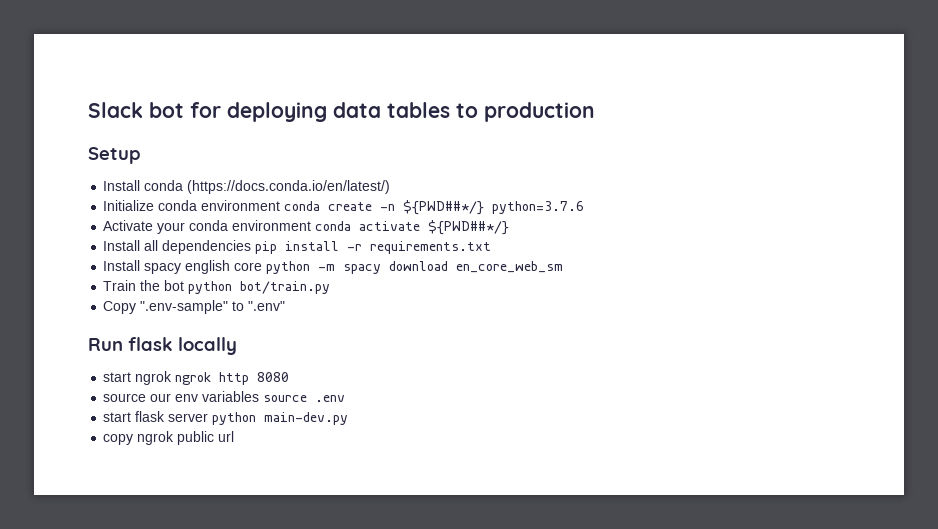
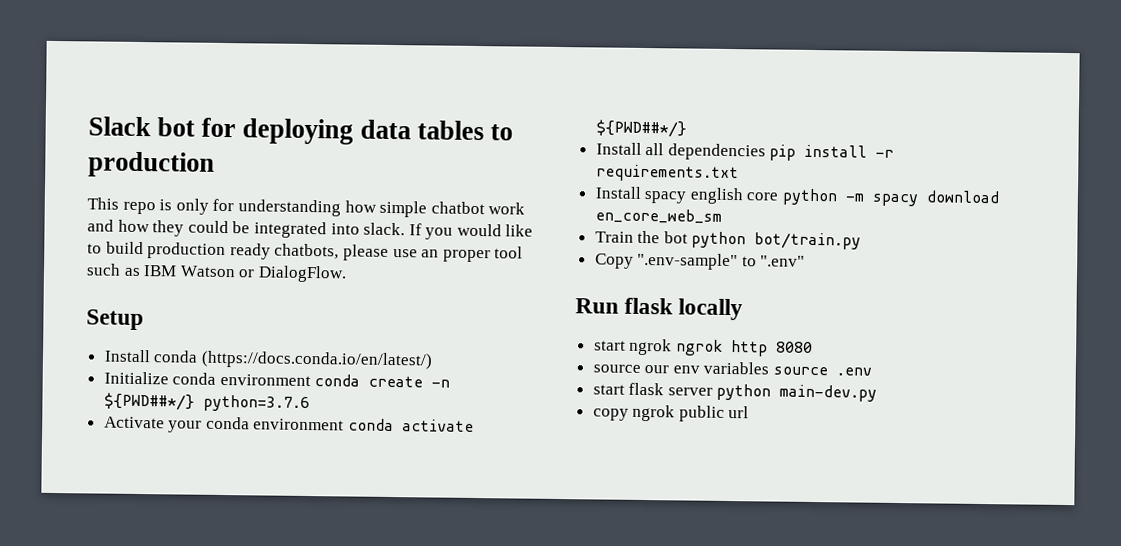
+ This repo is only for understanding how simple chatbot work and how they could be integrated into slack. If you would like to build production ready chatbots, please use an proper tool such as IBM Watson or DialogFlow.

